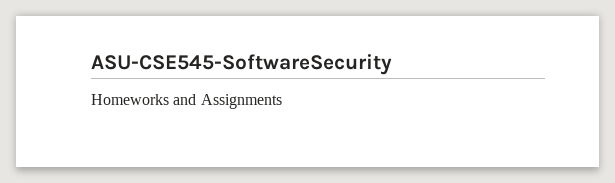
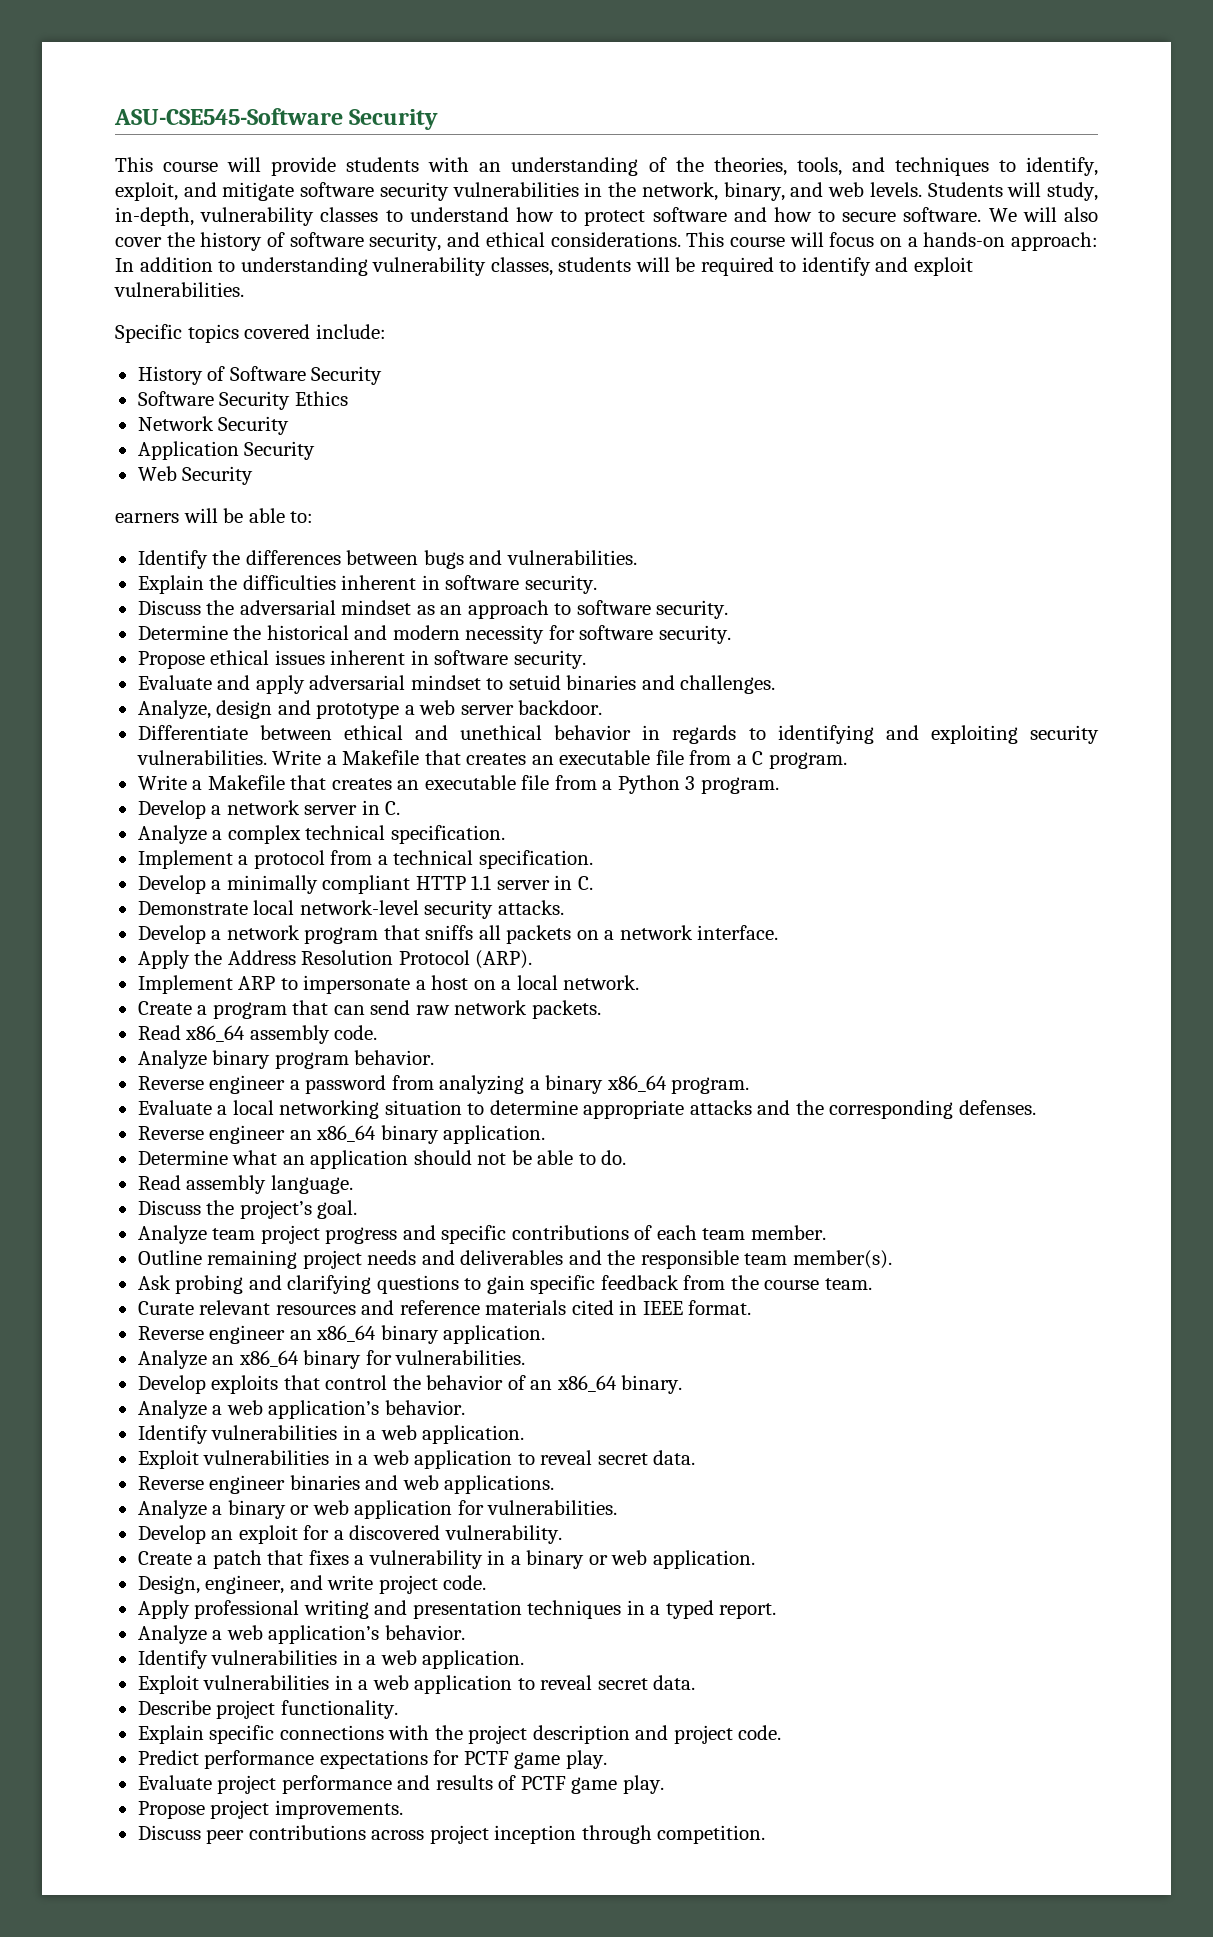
- ASU-CSE545-SoftwareSecurity
- Homeworks and Assignments
+ ASU-CSE545-Software Security
+ This course will provide students with an understanding of the theories, tools, and techniques to identify, exploit, and mitigate software security vulnerabilities in the network, binary, and web levels. Students will study, in-depth, vulnerability classes to understand how to protect software and how to secure software. We will also cover the history of software security, and ethical considerations. This course will focus on a hands-on approach: In addition to understanding vulnerability classes, students will be required to identify and exploit vulnerabilities.
+ Specific topics covered include:
+ History of Software Security
+ Software Security Ethics
+ Network Security
+ Application Security
+ Web Security
+ earners will be able to:
+ Identify the differences between bugs and vulnerabilities.
+ Explain the difficulties inherent in software security.
+ Discuss the adversarial mindset as an approach to software security.
+ Determine the historical and modern necessity for software security.
+ Propose ethical issues inherent in software security.
+ Evaluate and apply adversarial mindset to setuid binaries and challenges.
+ Analyze, design and prototype a web server backdoor.
+ Differentiate between ethical and unethical behavior in regards to identifying and exploiting security vulnerabilities. Write a Makefile that creates an executable file from a C program.
+ Write a Makefile that creates an executable file from a Python 3 program.
+ Develop a network server in C.
+ Analyze a complex technical specification.
+ Implement a protocol from a technical specification.
+ Develop a minimally compliant HTTP 1.1 server in C.
+ Demonstrate local network-level security attacks.
+ Develop a network program that sniffs all packets on a network interface.
+ Apply the Address Resolution Protocol (ARP).
+ Implement ARP to impersonate a host on a local network.
+ Create a program that can send raw network packets.
+ Read x86_64 assembly code.
+ Analyze binary program behavior.
+ Reverse engineer a password from analyzing a binary x86_64 program.
+ Evaluate a local networking situation to determine appropriate attacks and the corresponding defenses.
+ Reverse engineer an x86_64 binary application.
+ Determine what an application should not be able to do.
+ Read assembly language.
+ Discuss the project’s goal.
+ Analyze team project progress and specific contributions of each team member.
+ Outline remaining project needs and deliverables and the responsible team member(s).
+ Ask probing and clarifying questions to gain specific feedback from the course team.
+ Curate relevant resources and reference materials cited in IEEE format.
+ Reverse engineer an x86_64 binary application.
+ Analyze an x86_64 binary for vulnerabilities.
+ Develop exploits that control the behavior of an x86_64 binary.
+ Analyze a web application’s behavior.
+ Identify vulnerabilities in a web application.
+ Exploit vulnerabilities in a web application to reveal secret data.
+ Reverse engineer binaries and web applications.
+ Analyze a binary or web application for vulnerabilities.
+ Develop an exploit for a discovered vulnerability.
+ Create a patch that fixes a vulnerability in a binary or web application.
+ Design, engineer, and write project code.
+ Apply professional writing and presentation techniques in a typed report.
+ Analyze a web application’s behavior.
+ Identify vulnerabilities in a web application.
+ Exploit vulnerabilities in a web application to reveal secret data.
+ Describe project functionality.
+ Explain specific connections with the project description and project code.
+ Predict performance expectations for PCTF game play.
+ Evaluate project performance and results of PCTF game play.
+ Propose project improvements.
+ Discuss peer contributions across project inception through competition.

